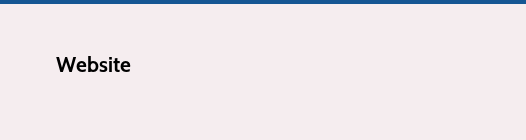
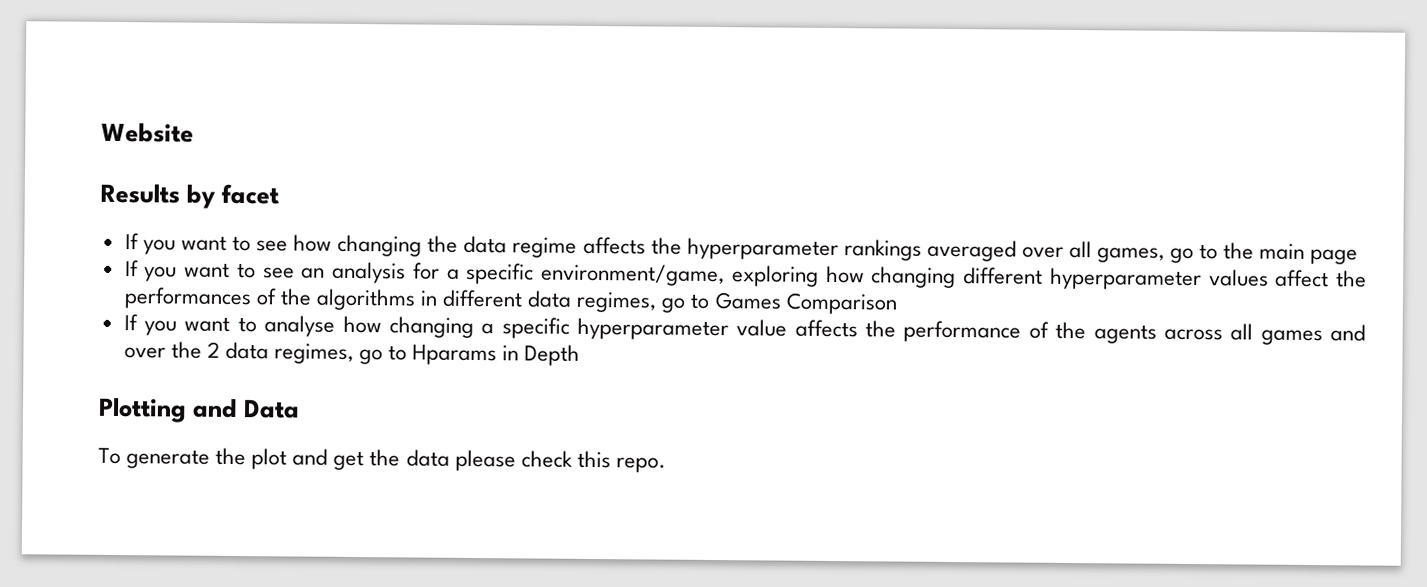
+ Results by facet
+ If you want to see how changing the data regime affects the hyperparameter rankings averaged over all games, go to the main page
+ If you want to see an analysis for a specific environment/game, exploring how changing different hyperparameter values affect the performances of the algorithms in different data regimes, go to Games Comparison
+ If you want to analyse how changing a specific hyperparameter value affects the performance of the agents across all games and over the 2 data regimes, go to Hparams in Depth
+ Plotting and Data
+ To generate the plot and get the data please check this repo.

